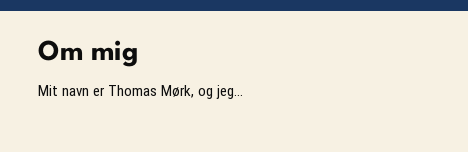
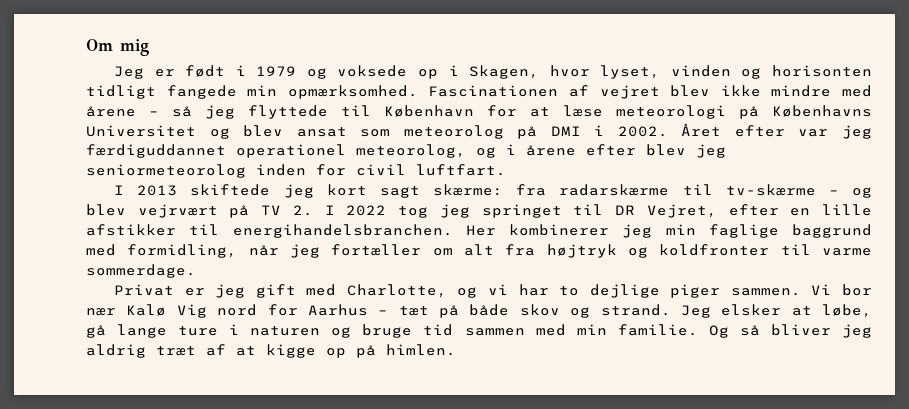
- Mit navn er Thomas Mørk, og jeg...
+ Jeg er født i 1979 og voksede op i Skagen, hvor lyset, vinden og horisonten tidligt fangede min opmærksomhed. Fascinationen af vejret blev ikke mindre med årene – så jeg flyttede til København for at læse meteorologi på Københavns Universitet og blev ansat som meteorolog på DMI i 2002. Året efter var jeg færdiguddannet operationel meteorolog, og i årene efter blev jeg seniormeteorolog inden for civil luftfart.
+ I 2013 skiftede jeg kort sagt skærme: fra radarskærme til tv-skærme – og blev vejrvært på TV 2. I 2022 tog jeg springet til DR Vejret, efter en lille afstikker til energihandelsbranchen. Her kombinerer jeg min faglige baggrund med formidling, når jeg fortæller om alt fra højtryk og koldfronter til varme sommerdage.
+ Privat er jeg gift med Charlotte, og vi har to dejlige piger sammen. Vi bor nær Kalø Vig nord for Aarhus – tæt på både skov og strand. Jeg elsker at løbe, gå lange ture i naturen og bruge tid sammen med min familie. Og så bliver jeg aldrig træt af at kigge op på himlen.

